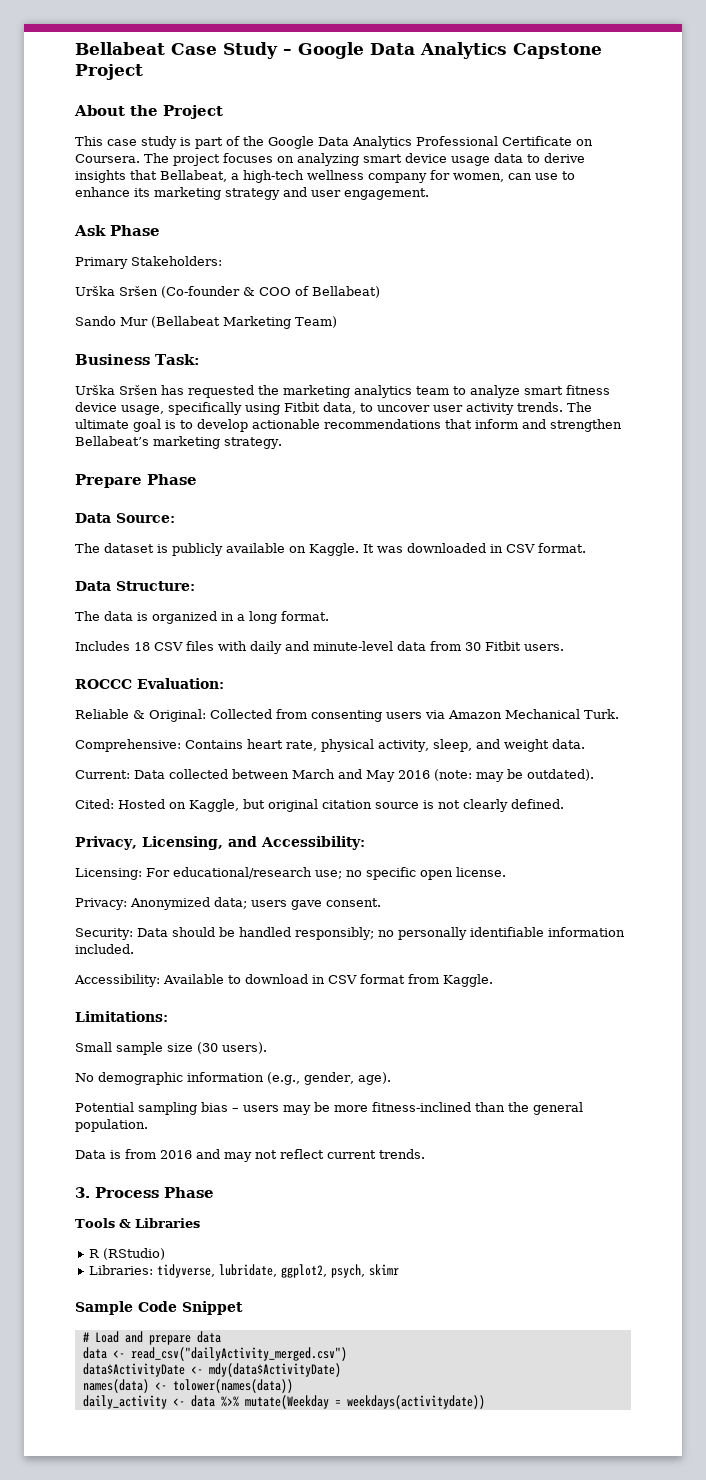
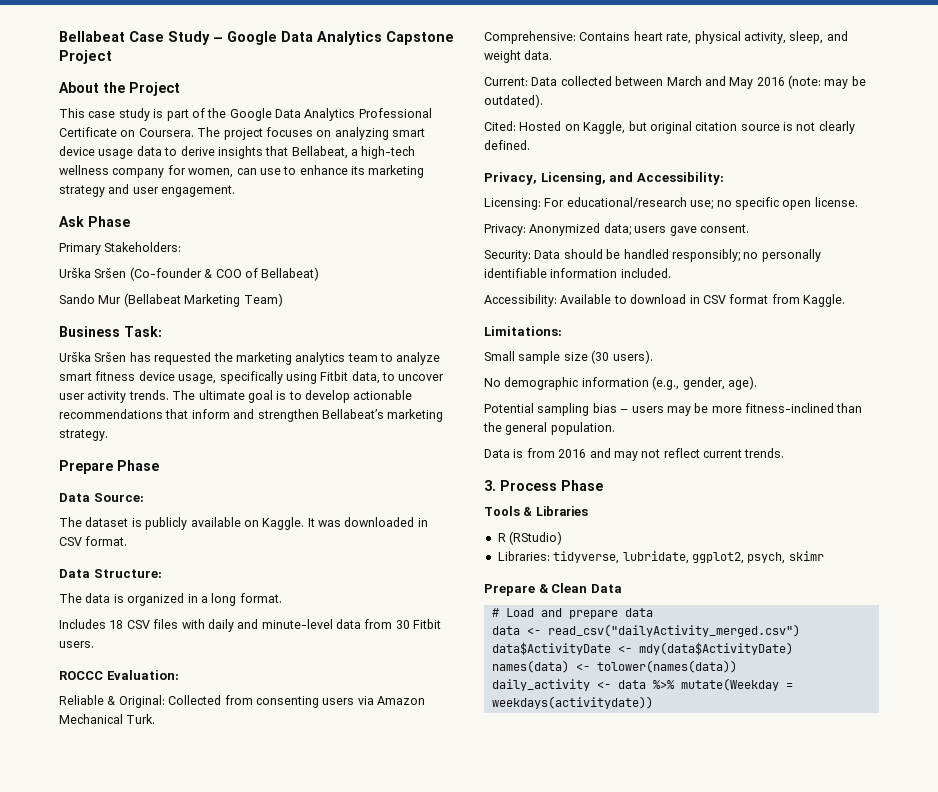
- Sample Code Snippet
+ Prepare & Clean Data

